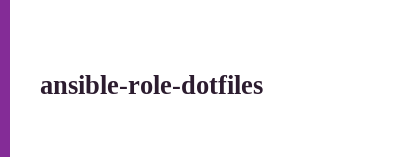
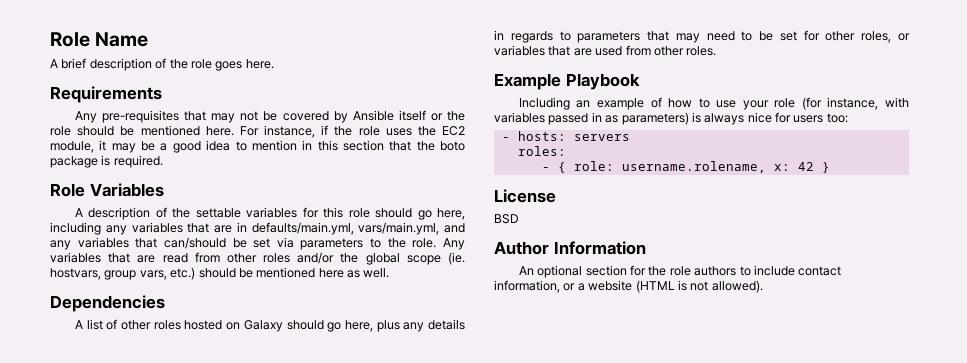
- ansible-role-dotfiles
+ Role Name
+ A brief description of the role goes here.
+ Requirements
+ Any pre-requisites that may not be covered by Ansible itself or the role should be mentioned here. For instance, if the role uses the EC2 module, it may be a good idea to mention in this section that the boto package is required.
+ Role Variables
+ A description of the settable variables for this role should go here, including any variables that are in defaults/main.yml, vars/main.yml, and any variables that can/should be set via parameters to the role. Any variables that are read from other roles and/or the global scope (ie. hostvars, group vars, etc.) should be mentioned here as well.
+ Dependencies
+ A list of other roles hosted on Galaxy should go here, plus any details in regards to parameters that may need to be set for other roles, or variables that are used from other roles.
+ Example Playbook
+ Including an example of how to use your role (for instance, with variables passed in as parameters) is always nice for users too:
+ - hosts: servers
+ roles:
+ - { role: username.rolename, x: 42 }
+ License
+ BSD
+ Author Information
+ An optional section for the role authors to include contact information, or a website (HTML is not allowed).

